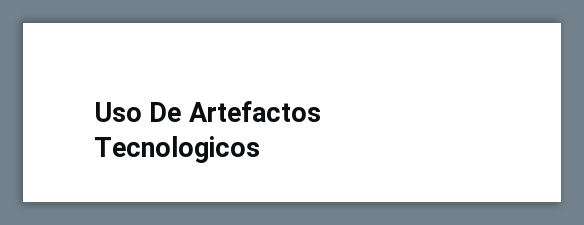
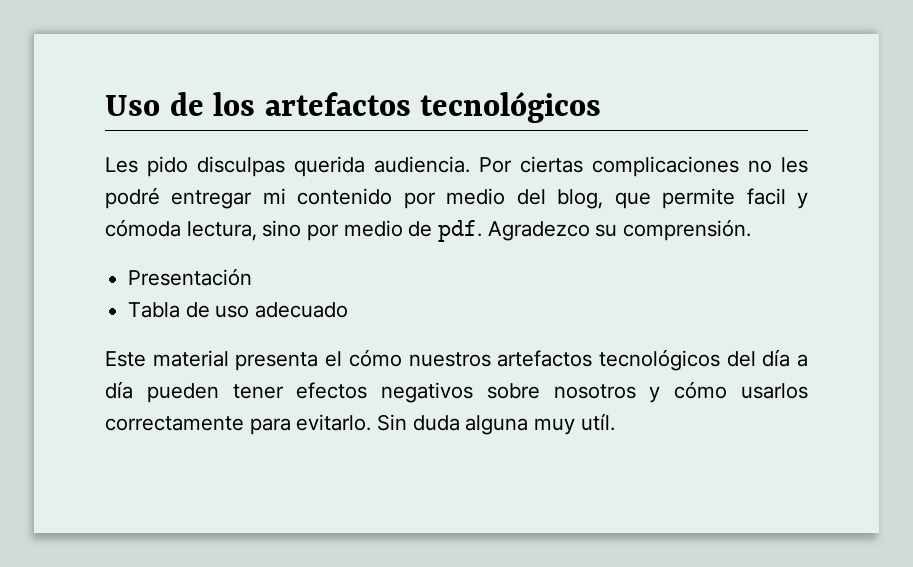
- Uso De Artefactos Tecnologicos
+ Uso de los artefactos tecnológicos
+ Les pido disculpas querida audiencia. Por ciertas complicaciones no les podré entregar mi contenido por medio del blog, que permite facil y cómoda lectura, sino por medio de pdf. Agradezco su comprensión.
+ Presentación
+ Tabla de uso adecuado
+ Este material presenta el cómo nuestros artefactos tecnológicos del día a día pueden tener efectos negativos sobre nosotros y cómo usarlos correctamente para evitarlo. Sin duda alguna muy utíl.

